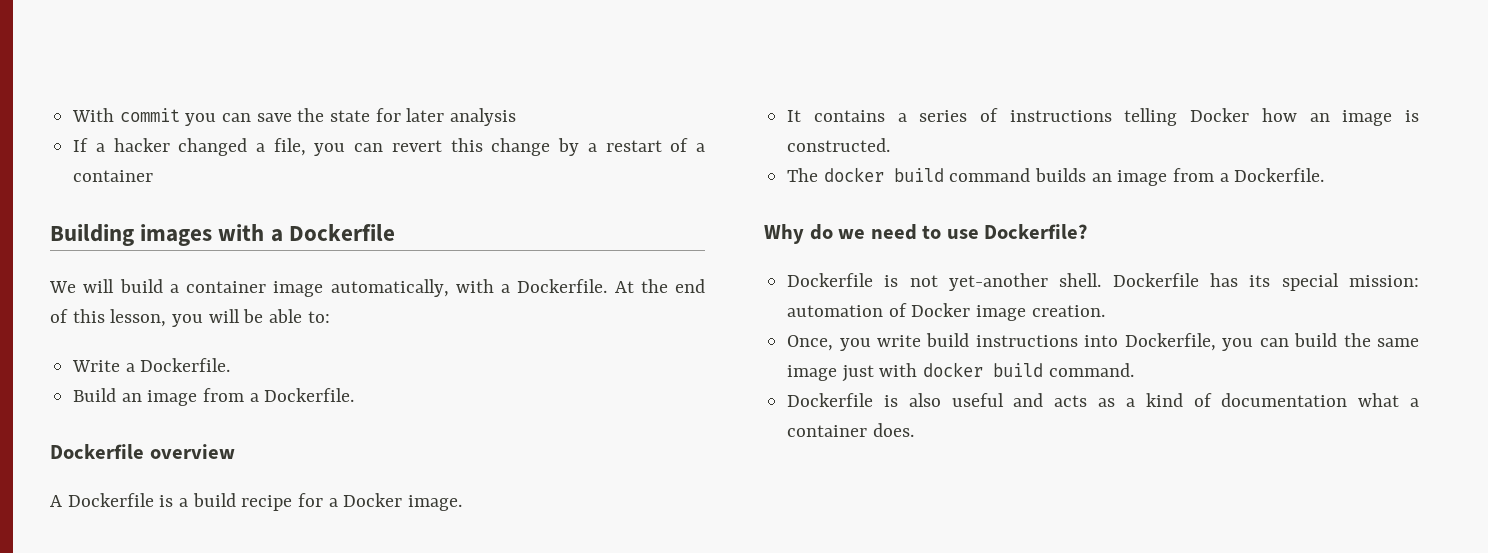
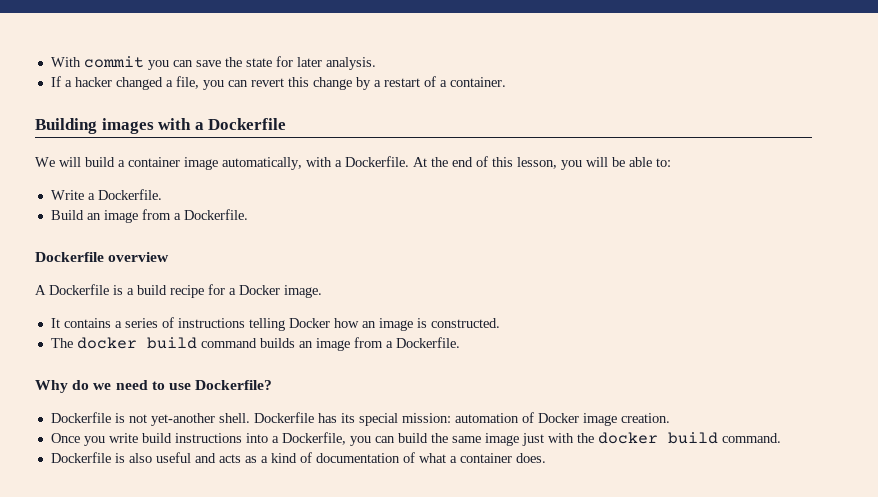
- With commit you can save the state for later analysis
+ With commit you can save the state for later analysis.
- If a hacker changed a file, you can revert this change by a restart of a container
+ If a hacker changed a file, you can revert this change by a restart of a container.
- Once, you write build instructions into Dockerfile, you can build the same image just with docker build command.
+ Once you write build instructions into a Dockerfile, you can build the same image just with the docker build command.
- Dockerfile is also useful and acts as a kind of documentation what a container does.
+ Dockerfile is also useful and acts as a kind of documentation of what a container does.

